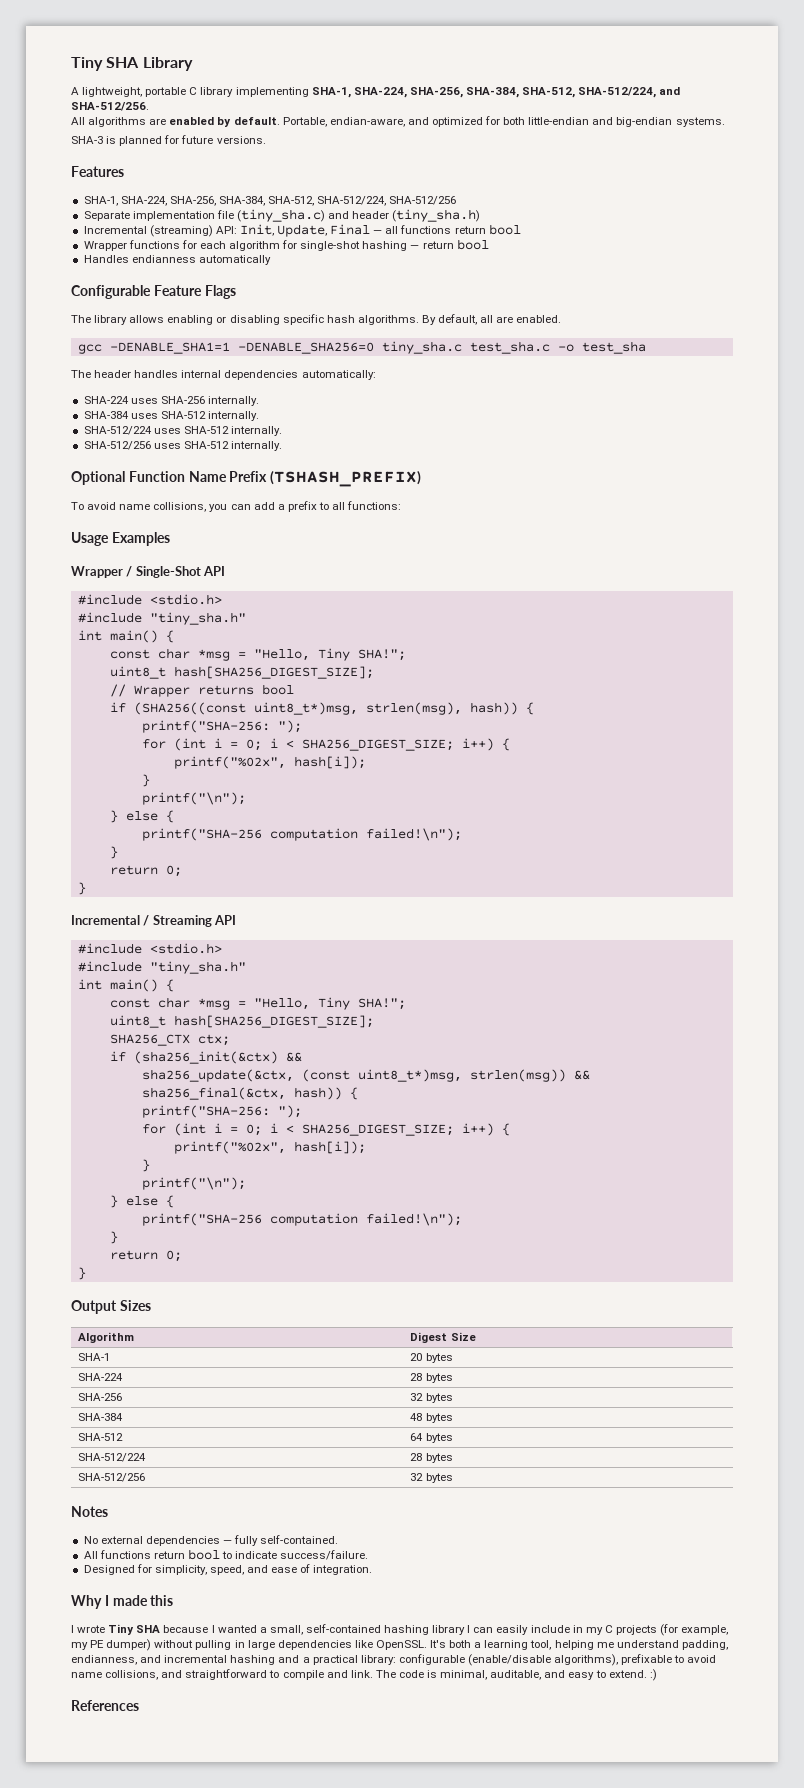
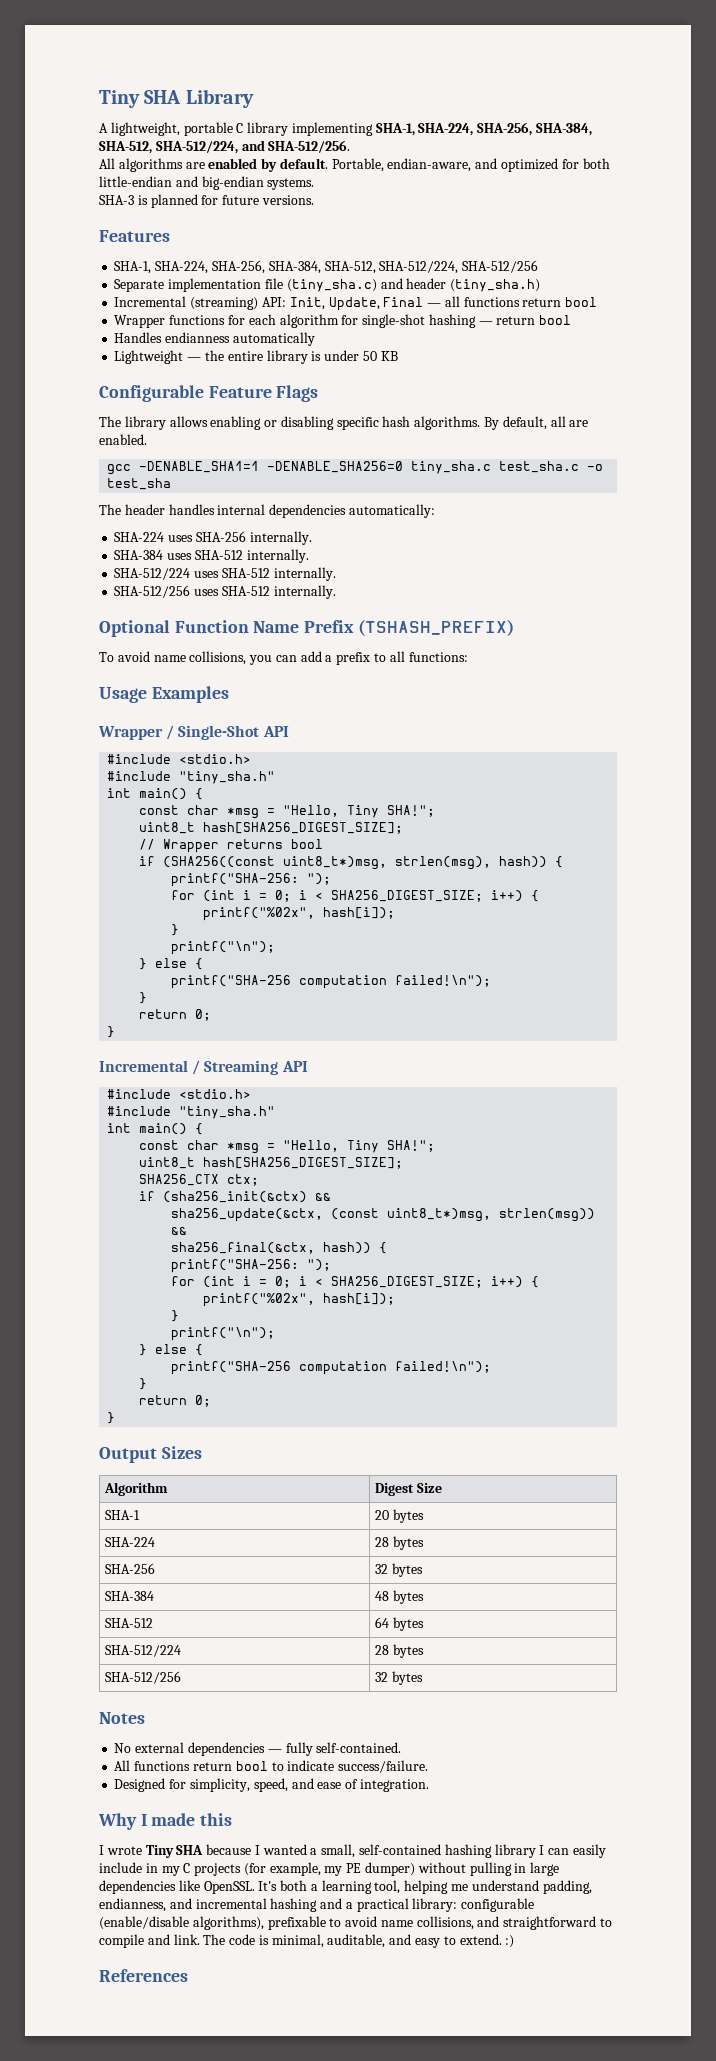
+ Lightweight — the entire library is under 50 KB

